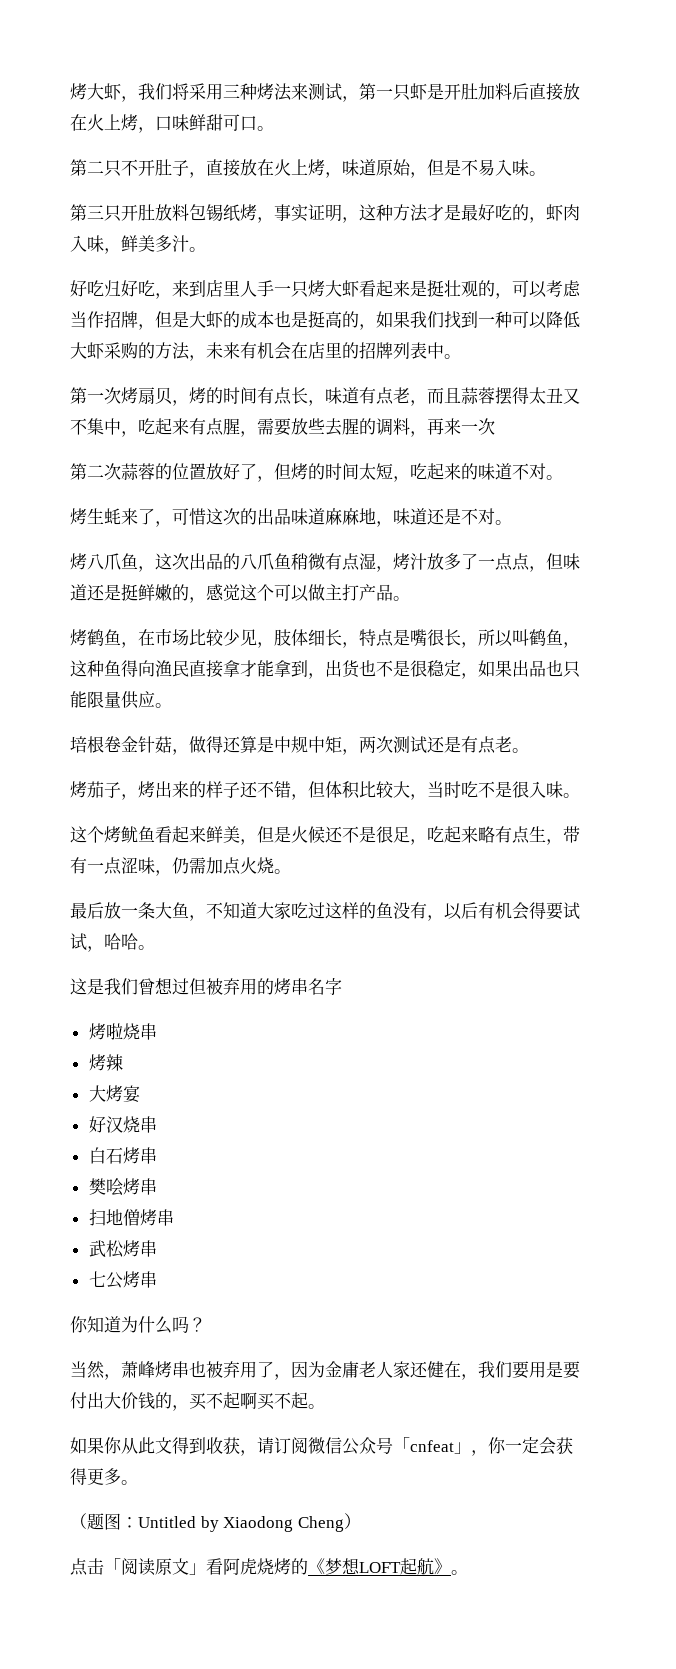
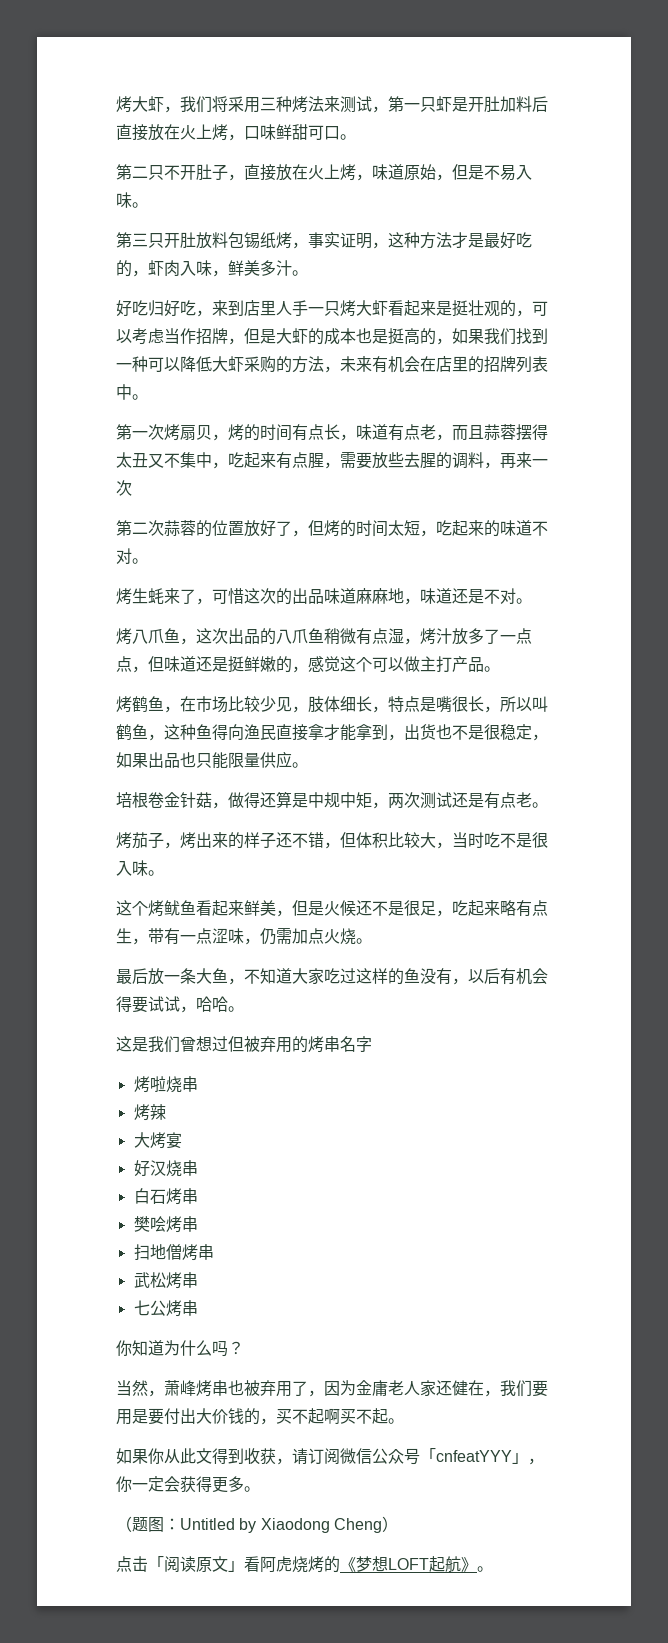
- 如果你从此文得到收获，请订阅微信公众号「cnfeat」，你一定会获得更多。
+ 如果你从此文得到收获，请订阅微信公众号「cnfeatYYY」，你一定会获得更多。

